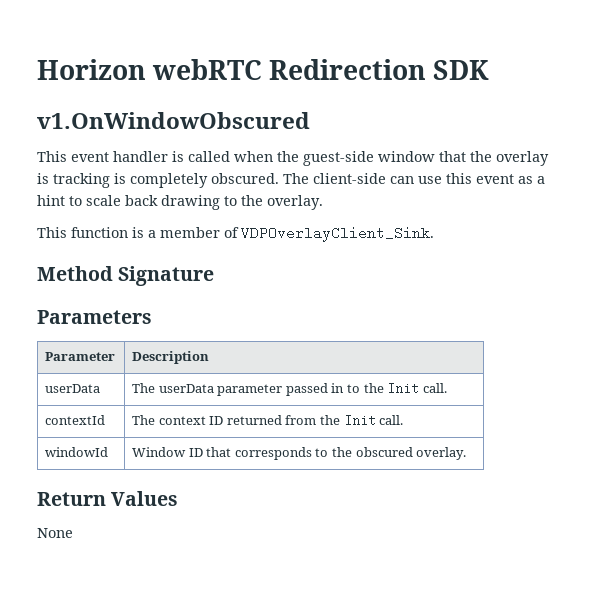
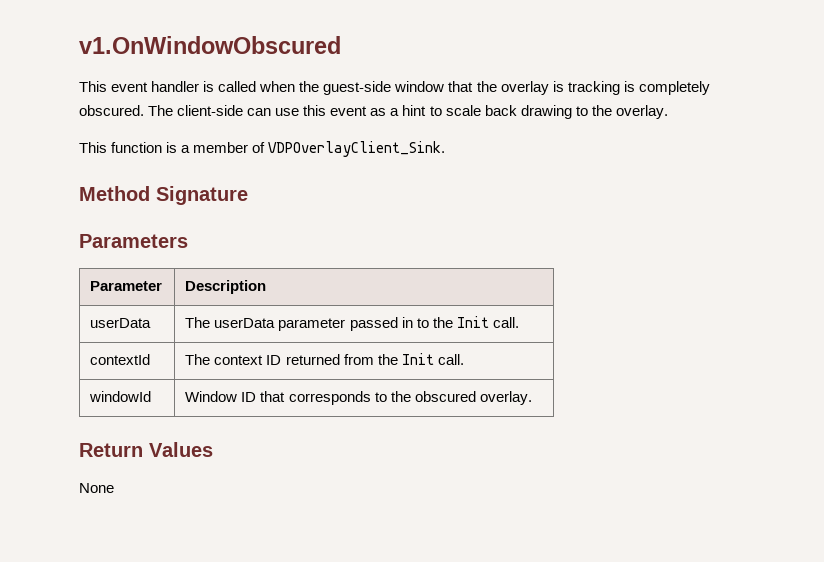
- Horizon webRTC Redirection SDK

